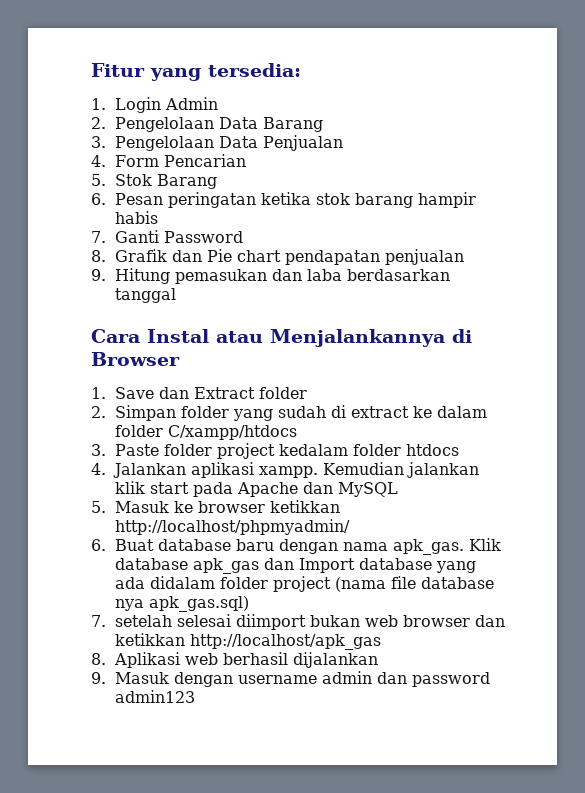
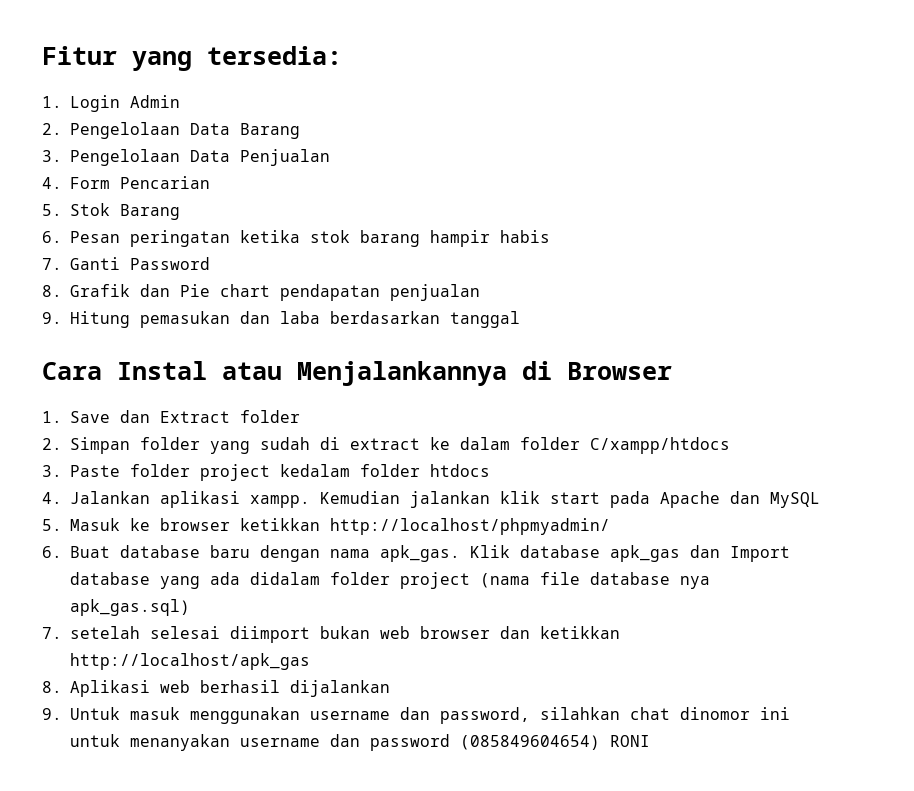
- 9. Masuk dengan username admin dan password admin123
+ 9. Untuk masuk menggunakan username dan password, silahkan chat dinomor ini untuk menanyakan username dan password (085849604654) RONI

